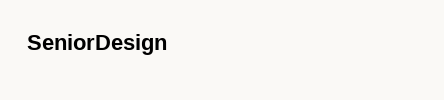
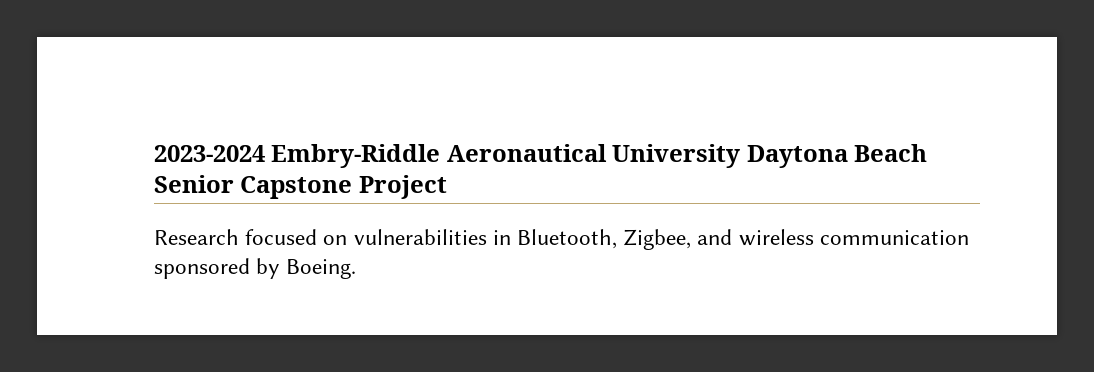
- SeniorDesign
+ 2023-2024 Embry-Riddle Aeronautical University Daytona Beach Senior Capstone Project
+ Research focused on vulnerabilities in Bluetooth, Zigbee, and wireless communication sponsored by Boeing.

